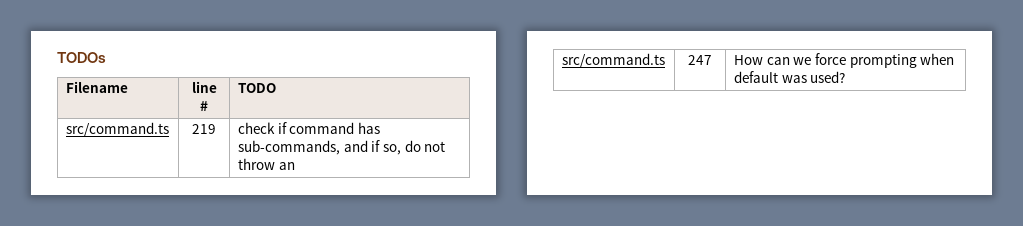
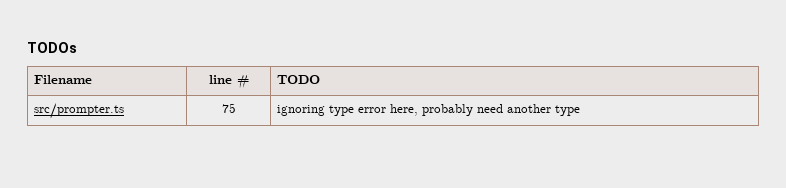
- src/command.ts | 219 | check if command has sub-commands, and if so, do not throw an
- src/command.ts | 247 | How can we force prompting when default was used?
+ src/prompter.ts | 75 | ignoring type error here, probably need another type

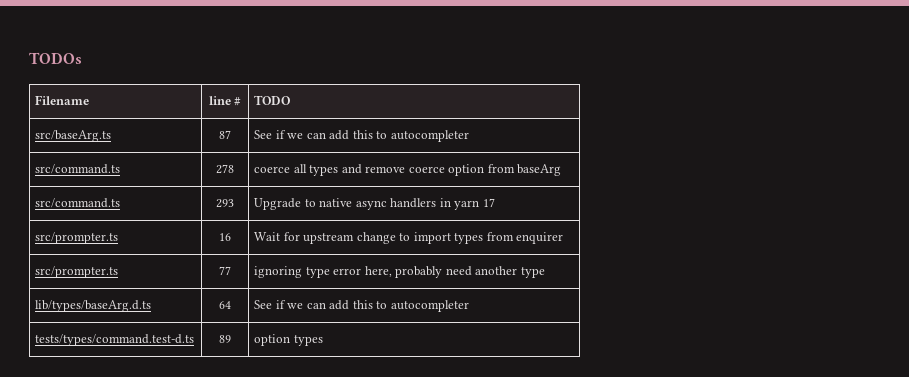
- src/prompter.ts | 75 | ignoring type error here, probably need another type
+ src/baseArg.ts | 87 | See if we can add this to autocompleter
+ src/command.ts | 278 | coerce all types and remove coerce option from baseArg
+ src/command.ts | 293 | Upgrade to native async handlers in yarn 17
+ src/prompter.ts | 16 | Wait for upstream change to import types from enquirer
+ src/prompter.ts | 77 | ignoring type error here, probably need another type
+ lib/types/baseArg.d.ts | 64 | See if we can add this to autocompleter
+ tests/types/command.test-d.ts | 89 | option types

